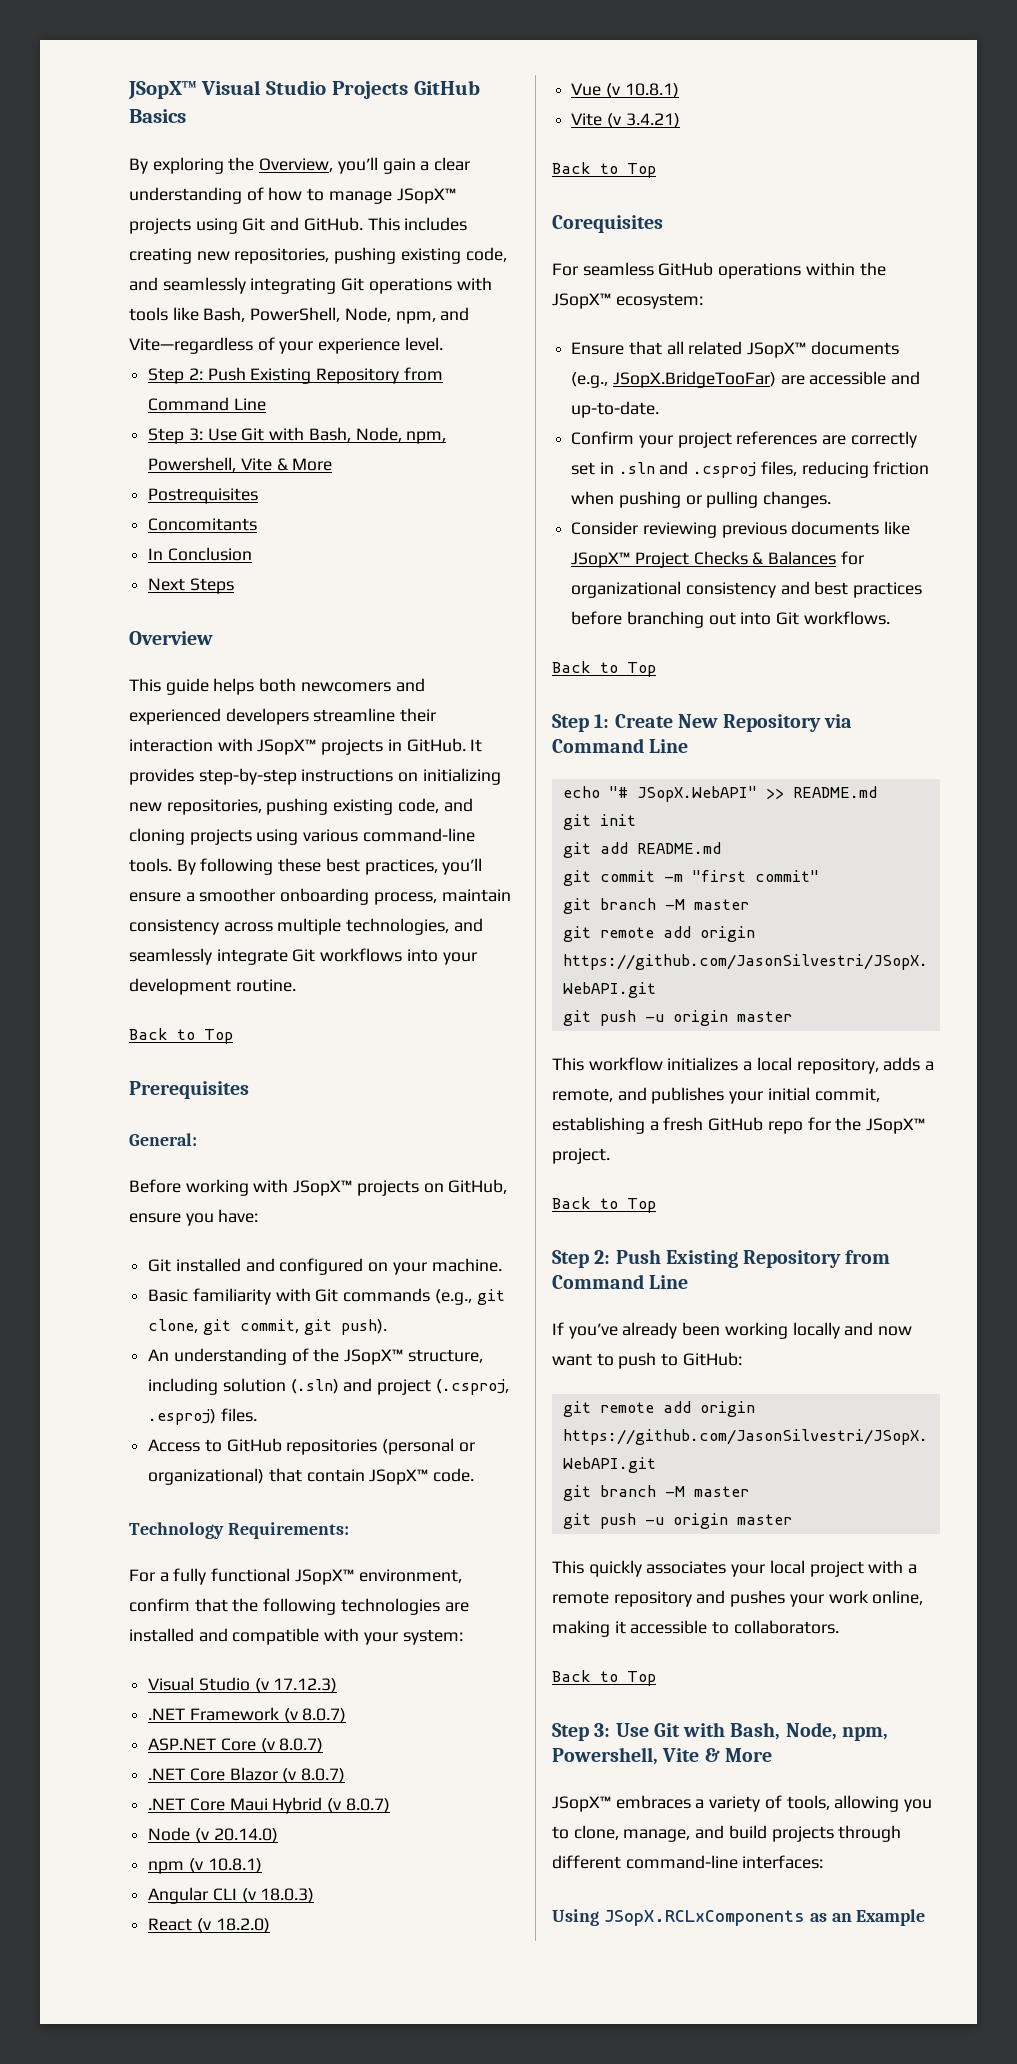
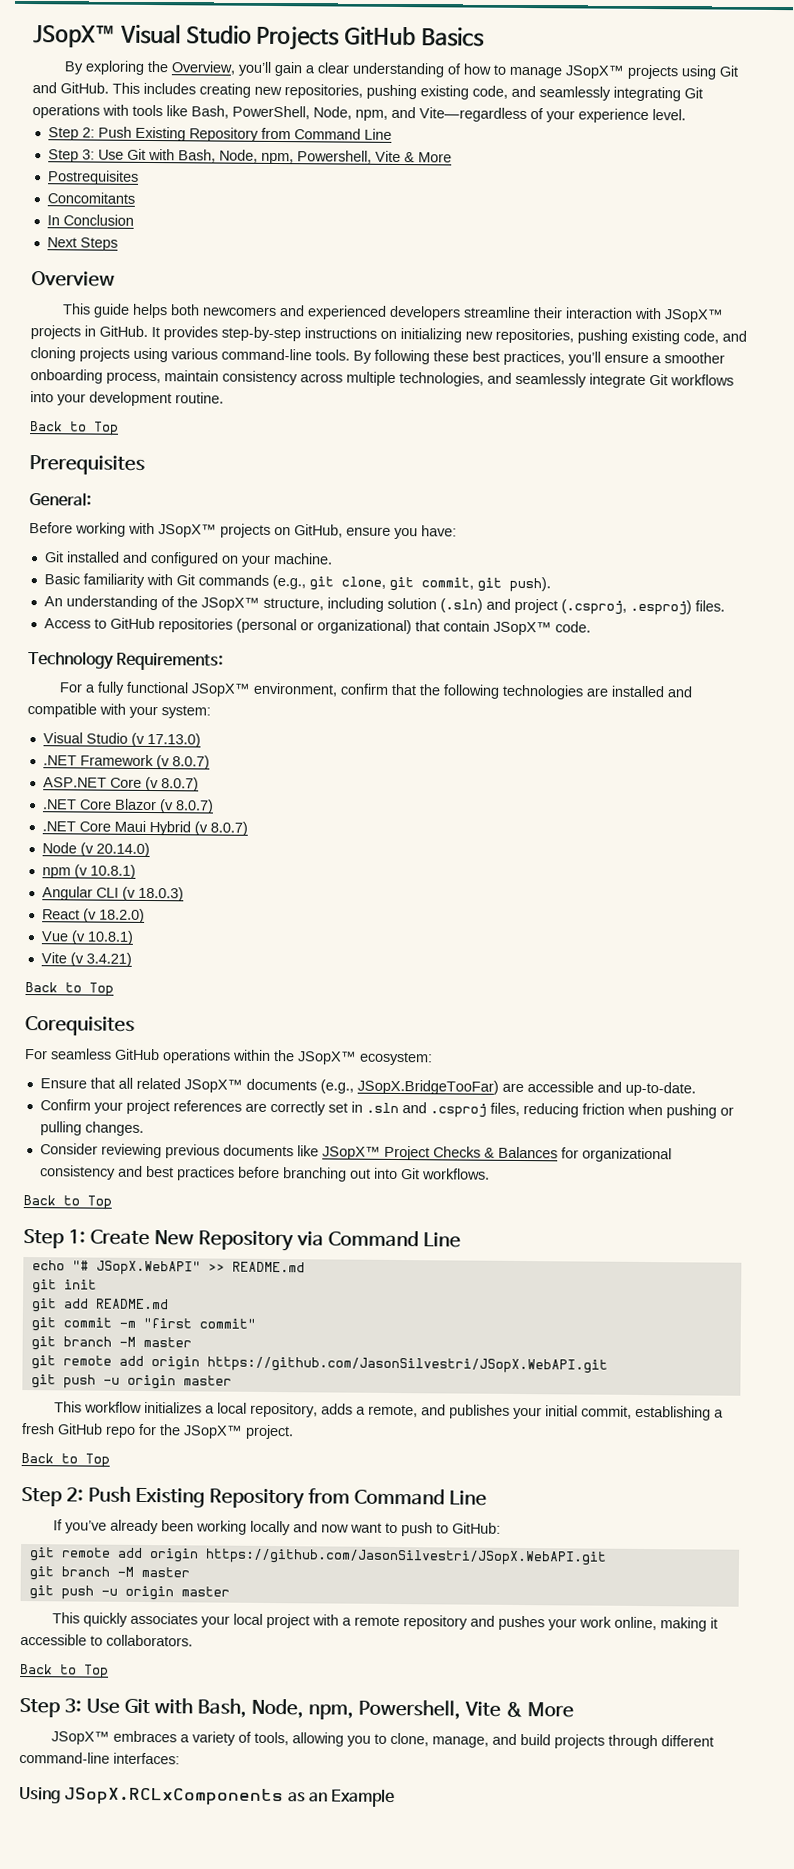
- Visual Studio (v 17.12.3)
+ Visual Studio (v 17.13.0)

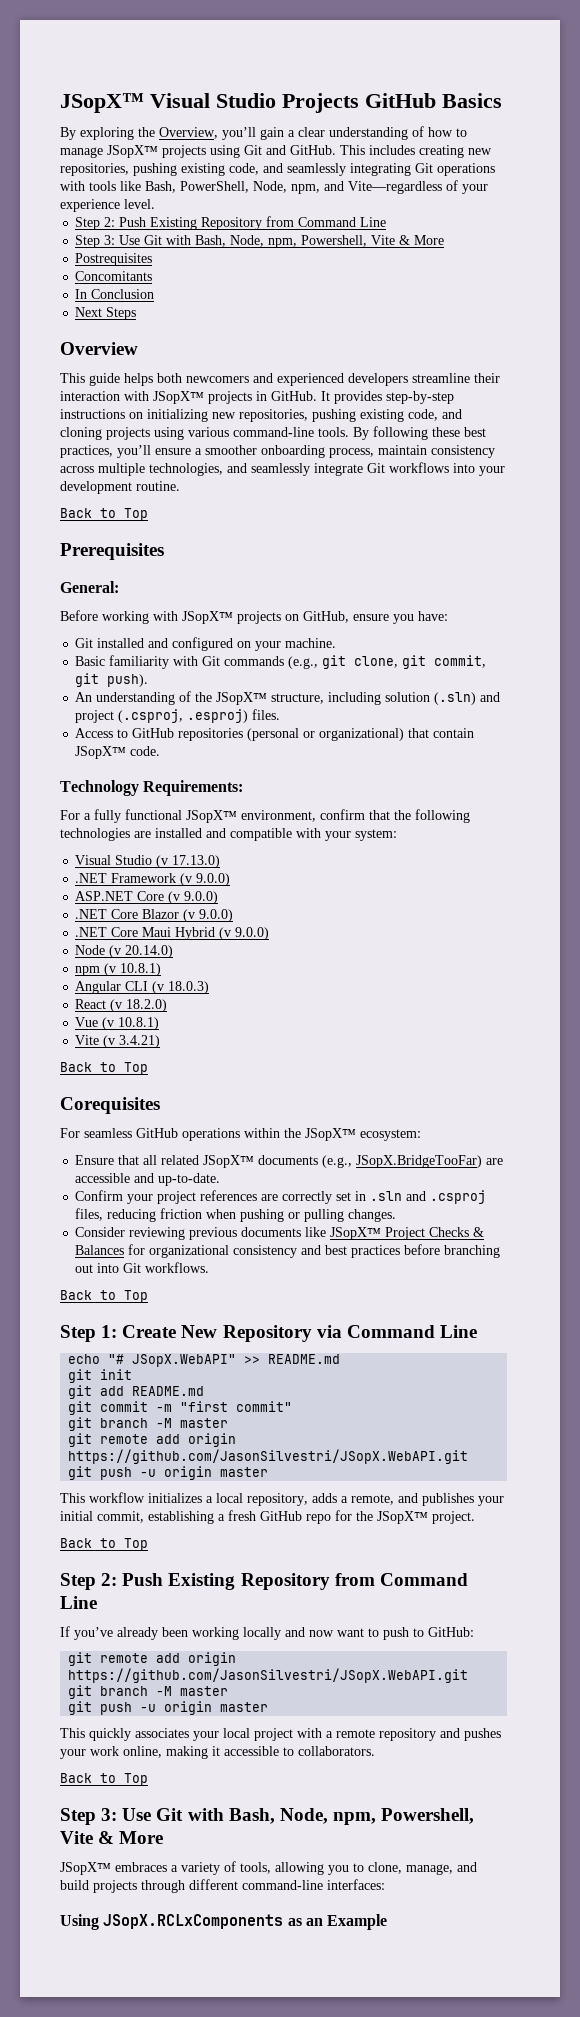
- .NET Framework (v 8.0.7)
+ .NET Framework (v 9.0.0)
- ASP.NET Core (v 8.0.7)
+ ASP.NET Core (v 9.0.0)
- .NET Core Blazor (v 8.0.7)
+ .NET Core Blazor (v 9.0.0)
- .NET Core Maui Hybrid (v 8.0.7)
+ .NET Core Maui Hybrid (v 9.0.0)

